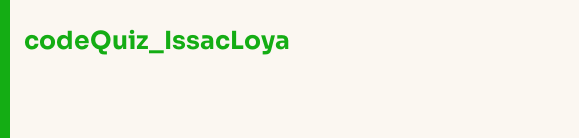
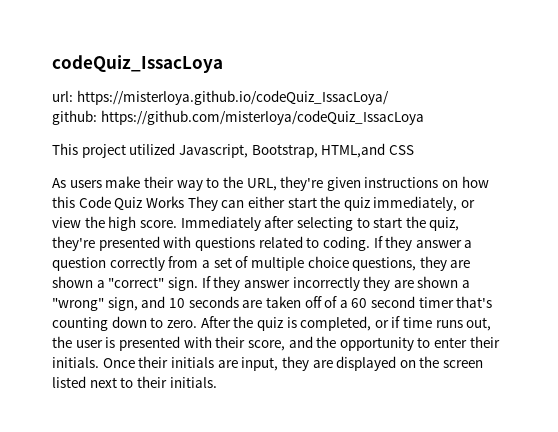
+ url: https://misterloya.github.io/codeQuiz_IssacLoya/
+ github: https://github.com/misterloya/codeQuiz_IssacLoya
+ This project utilized Javascript, Bootstrap, HTML,and CSS
+ As users make their way to the URL, they're given instructions on how this Code Quiz Works They can either start the quiz immediately, or view the high score. Immediately after selecting to start the quiz, they're presented with questions related to coding. If they answer a question correctly from a set of multiple choice questions, they are shown a "correct" sign. If they answer incorrectly they are shown a "wrong" sign, and 10 seconds are taken off of a 60 second timer that's counting down to zero. After the quiz is completed, or if time runs out, the user is presented with their score, and the opportunity to enter their initials. Once their initials are input, they are displayed on the screen listed next to their initials.

